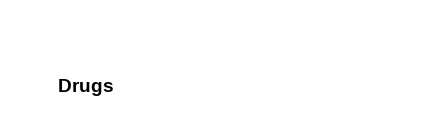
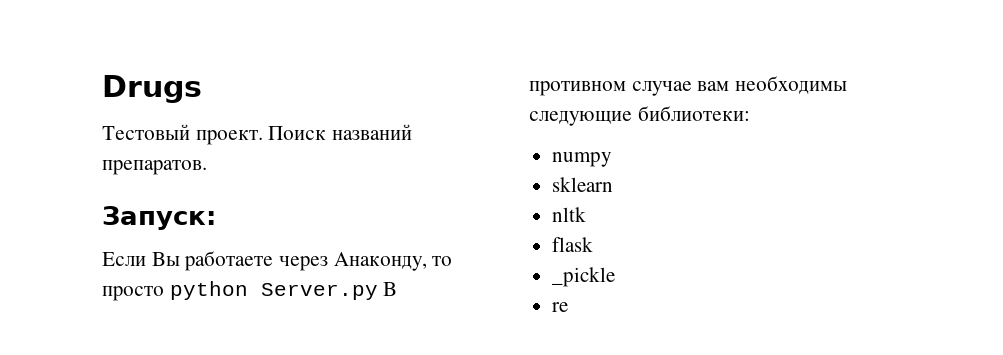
+ Тестовый проект. Поиск названий препаратов.
+ Запуск:
+ Если Вы работаете через Анаконду, то просто python Server.py В противном случае вам необходимы следующие библиотеки:
+ numpy
+ sklearn
+ nltk
+ flask
+ _pickle
+ re

